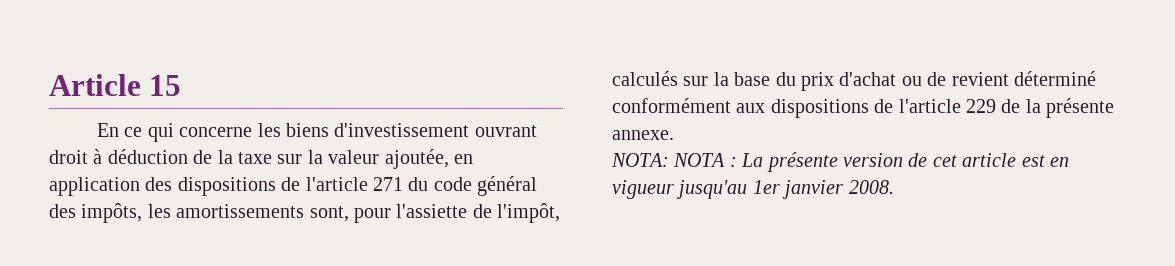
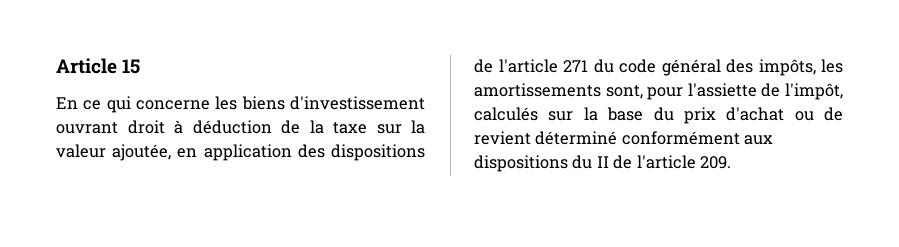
- En ce qui concerne les biens d'investissement ouvrant droit à déduction de la taxe sur la valeur ajoutée, en application des dispositions de l'article 271 du code général des impôts, les amortissements sont, pour l'assiette de l'impôt, calculés sur la base du prix d'achat ou de revient déterminé conformément aux dispositions de l'article 229 de la présente annexe.
- NOTA: NOTA : La présente version de cet article est en vigueur jusqu'au 1er janvier 2008.
+ En ce qui concerne les biens d'investissement ouvrant droit à déduction de la taxe sur la valeur ajoutée, en application des dispositions de l'article 271 du code général des impôts, les amortissements sont, pour l'assiette de l'impôt, calculés sur la base du prix d'achat ou de revient déterminé conformément aux dispositions du II de l'article 209.

